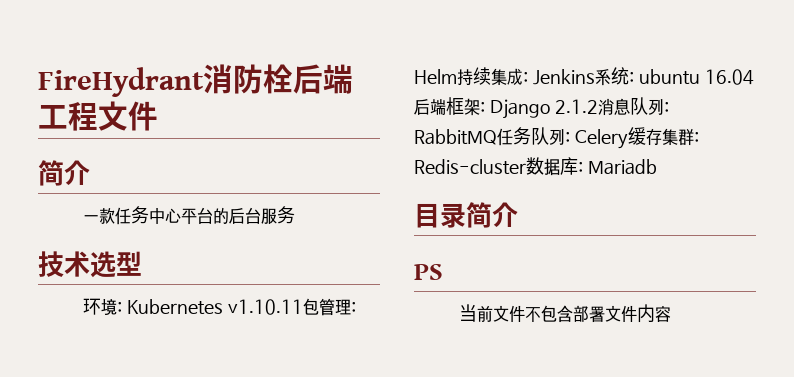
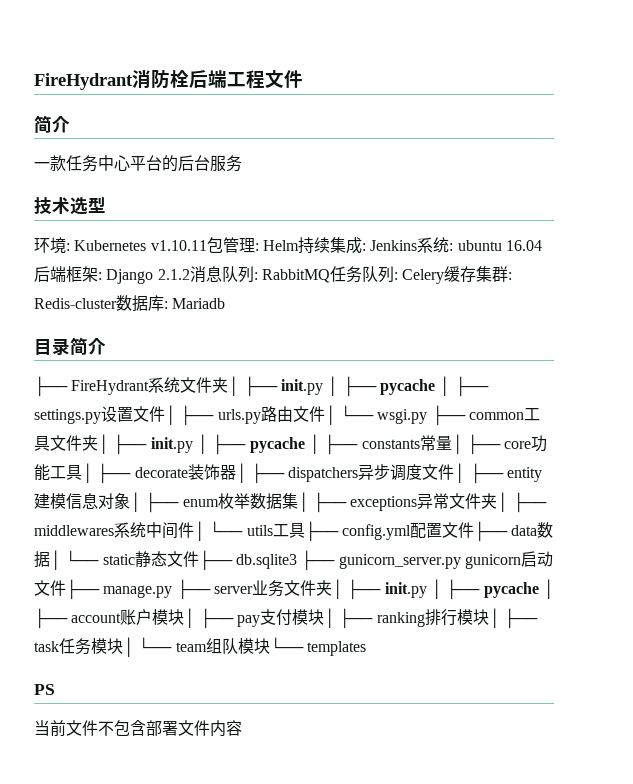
+ ├── FireHydrant系统文件夹│ ├── init.py │ ├── pycache │ ├── settings.py设置文件│ ├── urls.py路由文件│ └── wsgi.py ├── common工具文件夹│ ├── init.py │ ├── pycache │ ├── constants常量│ ├── core功能工具│ ├── decorate装饰器│ ├── dispatchers异步调度文件│ ├── entity建模信息对象│ ├── enum枚举数据集│ ├── exceptions异常文件夹│ ├── middlewares系统中间件│ └── utils工具├── config.yml配置文件├── data数据│ └── static静态文件├── db.sqlite3 ├── gunicorn_server.py gunicorn启动文件├── manage.py ├── server业务文件夹│ ├── init.py │ ├── pycache │ ├── account账户模块│ ├── pay支付模块│ ├── ranking排行模块│ ├── task任务模块│ └── team组队模块└── templates

